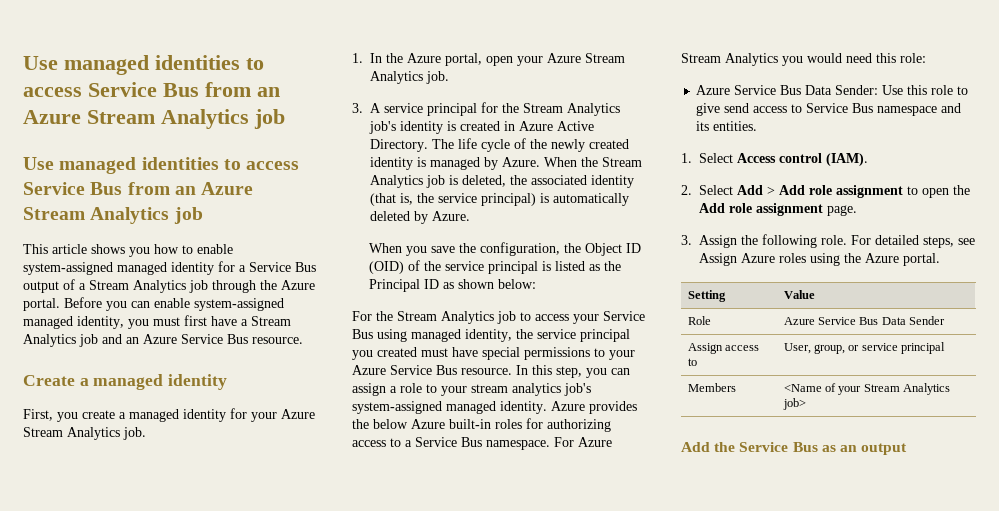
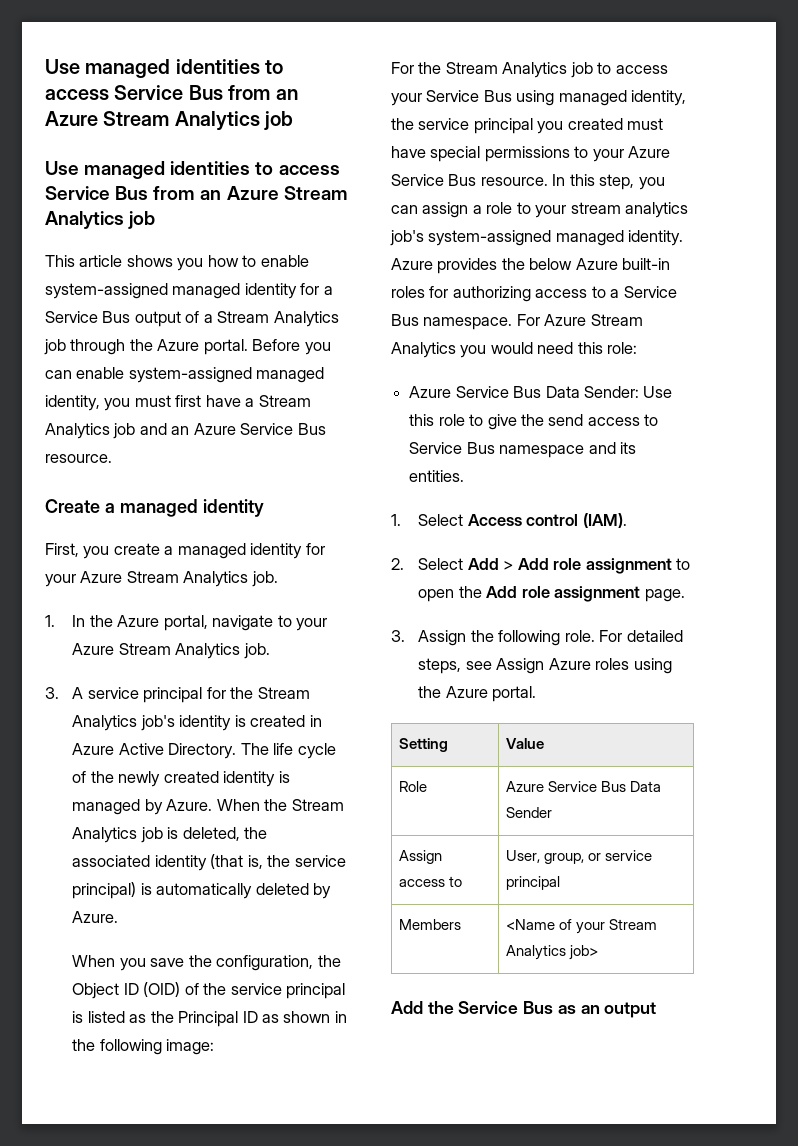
- 1. In the Azure portal, open your Azure Stream Analytics job.
+ 1. In the Azure portal, navigate to your Azure Stream Analytics job.
- When you save the configuration, the Object ID (OID) of the service principal is listed as the Principal ID as shown below:
+ When you save the configuration, the Object ID (OID) of the service principal is listed as the Principal ID as shown in the following image:
- Azure Service Bus Data Sender: Use this role to give send access to Service Bus namespace and its entities.
+ Azure Service Bus Data Sender: Use this role to give the send access to Service Bus namespace and its entities.

